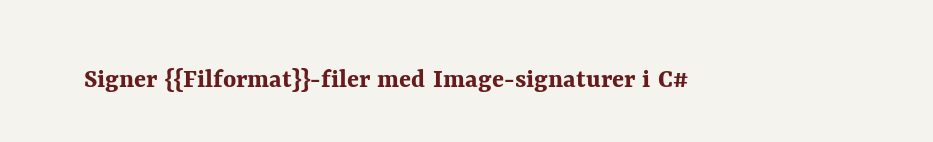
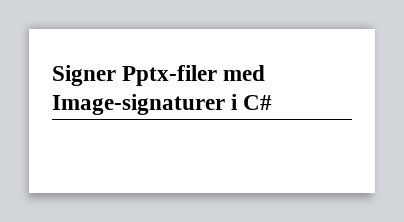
- Signer {{Filformat}}-filer med Image-signaturer i C#
+ Signer Pptx-filer med Image-signaturer i C#

